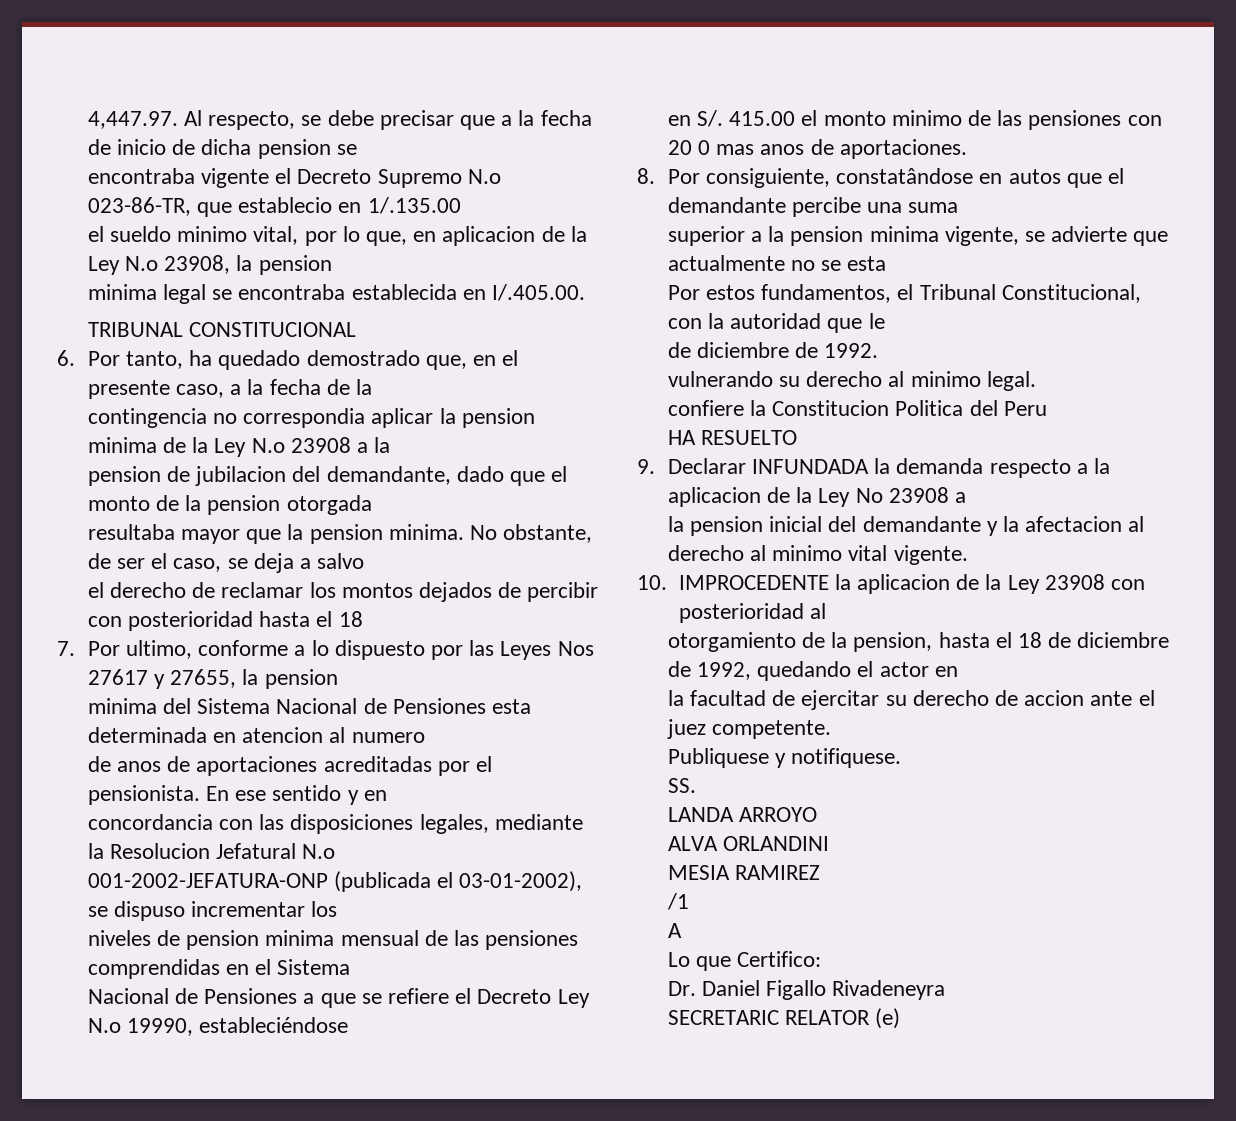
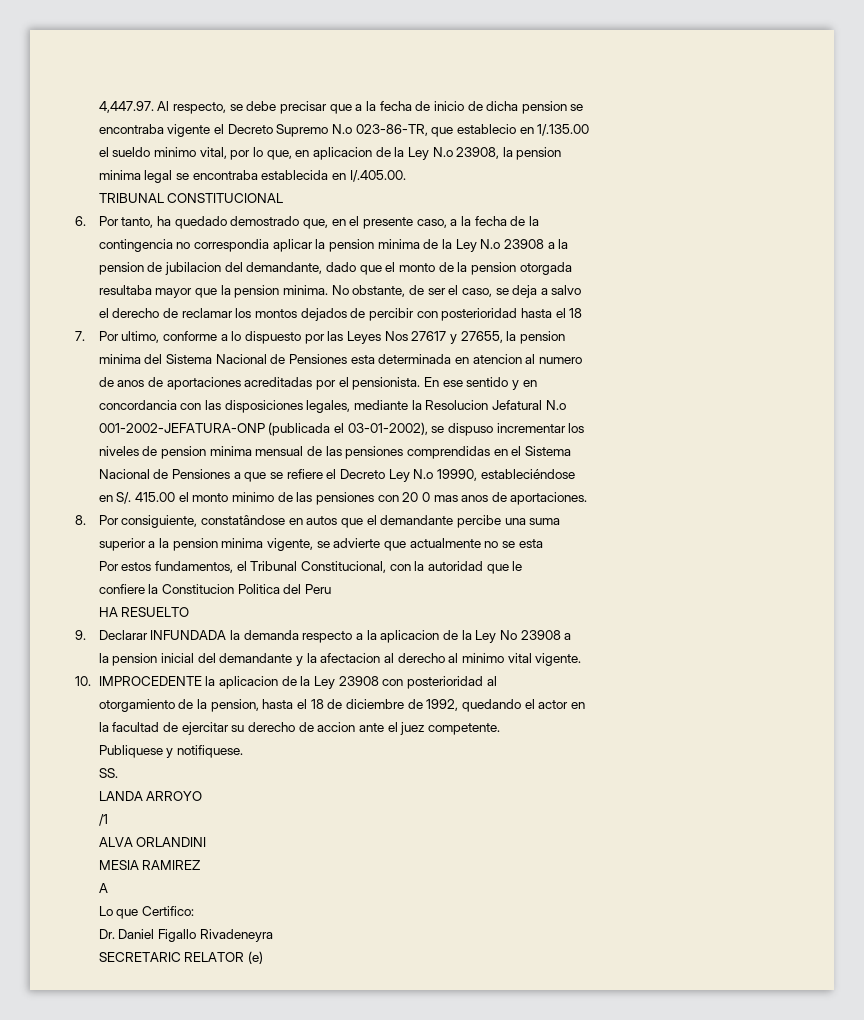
- de diciembre de 1992.
- vulnerando su derecho al minimo legal.
+ /1
- /1

